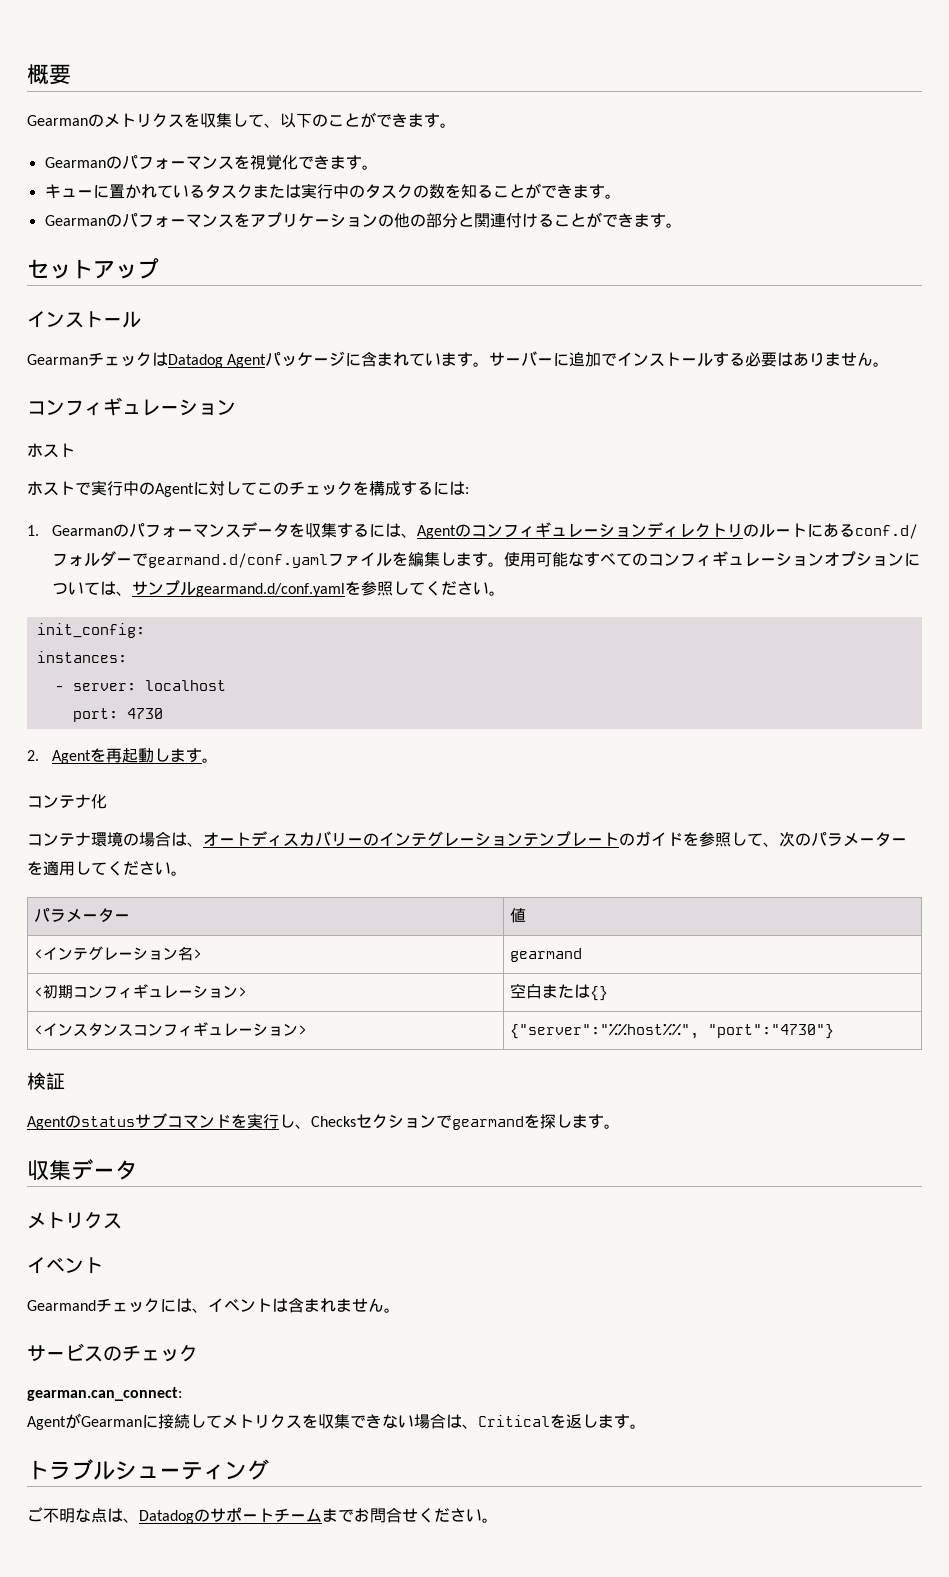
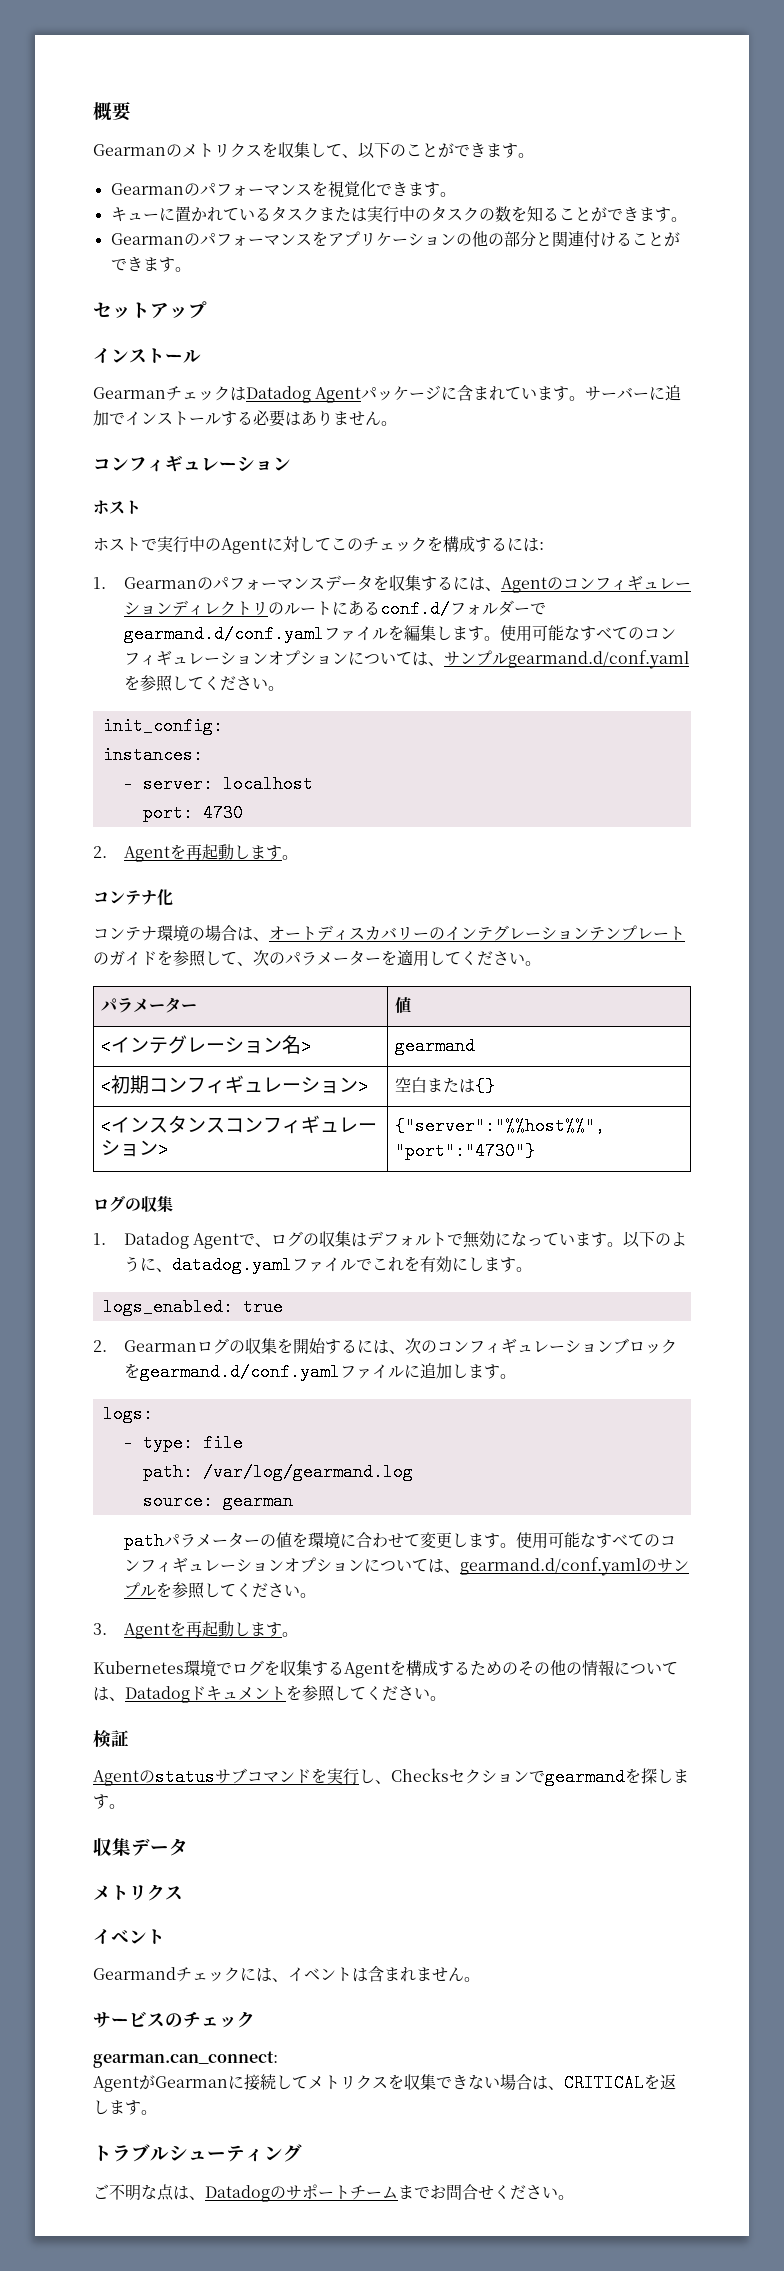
  <インスタンスコンフィギュレーション> | {"server":"%%host%%", "port":"4730"}
+ ログの収集
+ 1. Datadog Agentで、ログの収集はデフォルトで無効になっています。以下のように、datadog.yamlファイルでこれを有効にします。
+ logs_enabled: true
+ 2. Gearmanログの収集を開始するには、次のコンフィギュレーションブロックをgearmand.d/conf.yamlファイルに追加します。
+ logs:
+ - type: file
+ path: /var/log/gearmand.log
+ source: gearman
+ pathパラメーターの値を環境に合わせて変更します。使用可能なすべてのコンフィギュレーションオプションについては、gearmand.d/conf.yamlのサンプルを参照してください。
+ 3. Agentを再起動します。
+ Kubernetes環境でログを収集するAgentを構成するためのその他の情報については、Datadogドキュメントを参照してください。
- AgentがGearmanに接続してメトリクスを収集できない場合は、Criticalを返します。
+ AgentがGearmanに接続してメトリクスを収集できない場合は、CRITICALを返します。

